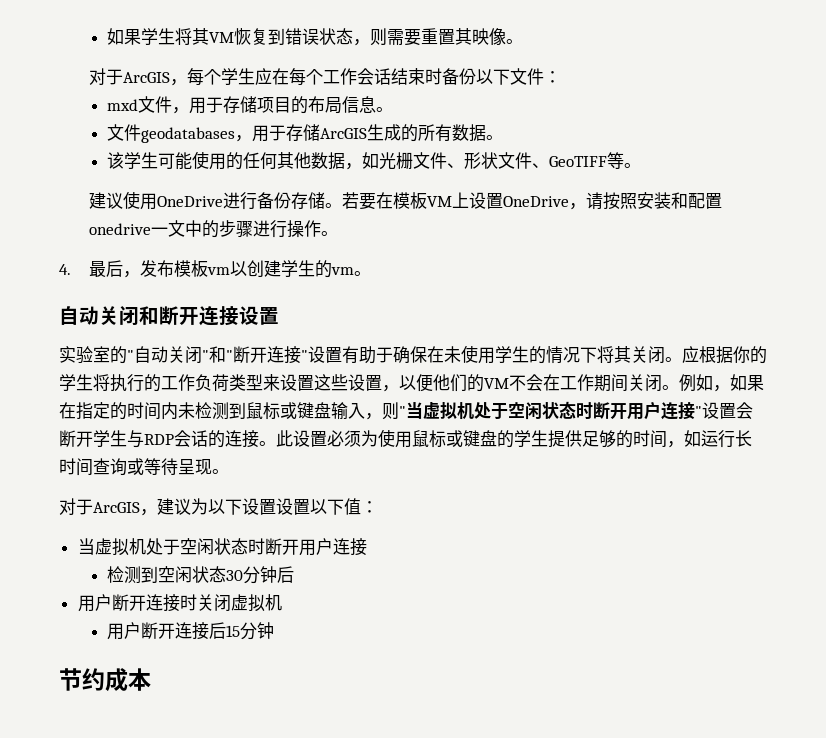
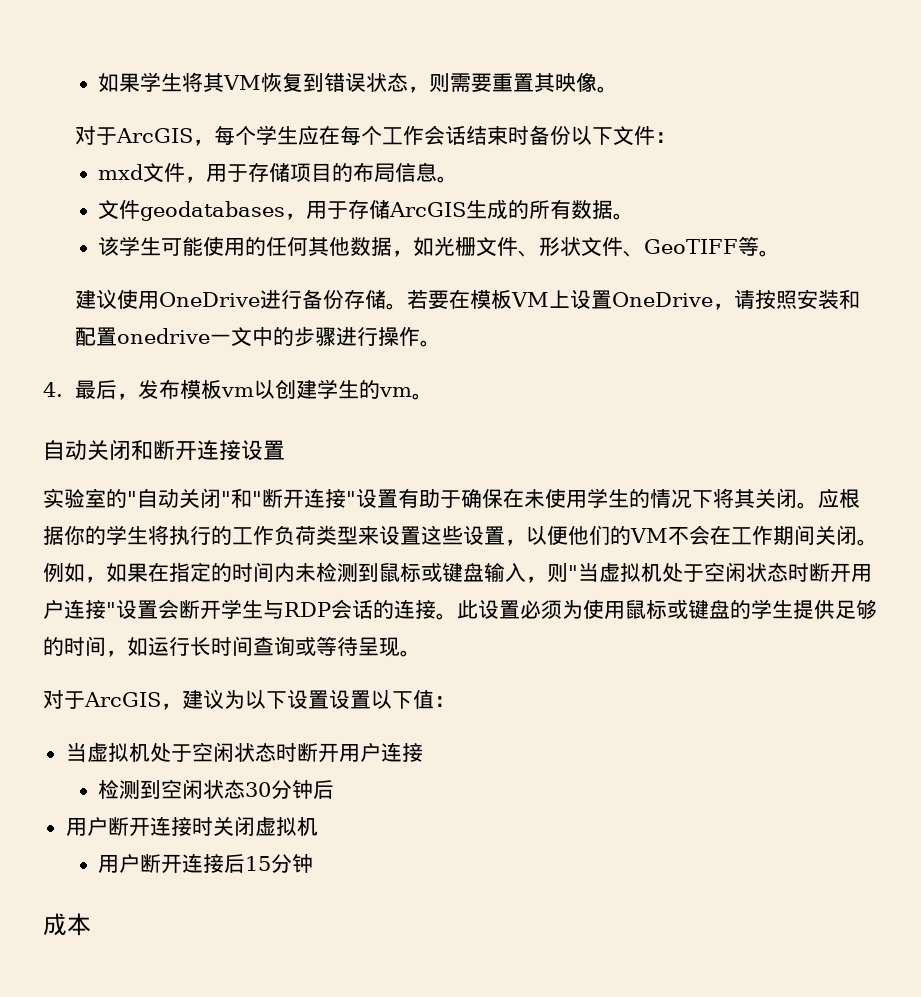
- 节约成本
+ 成本

